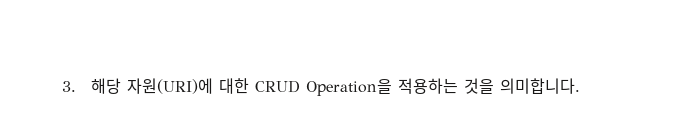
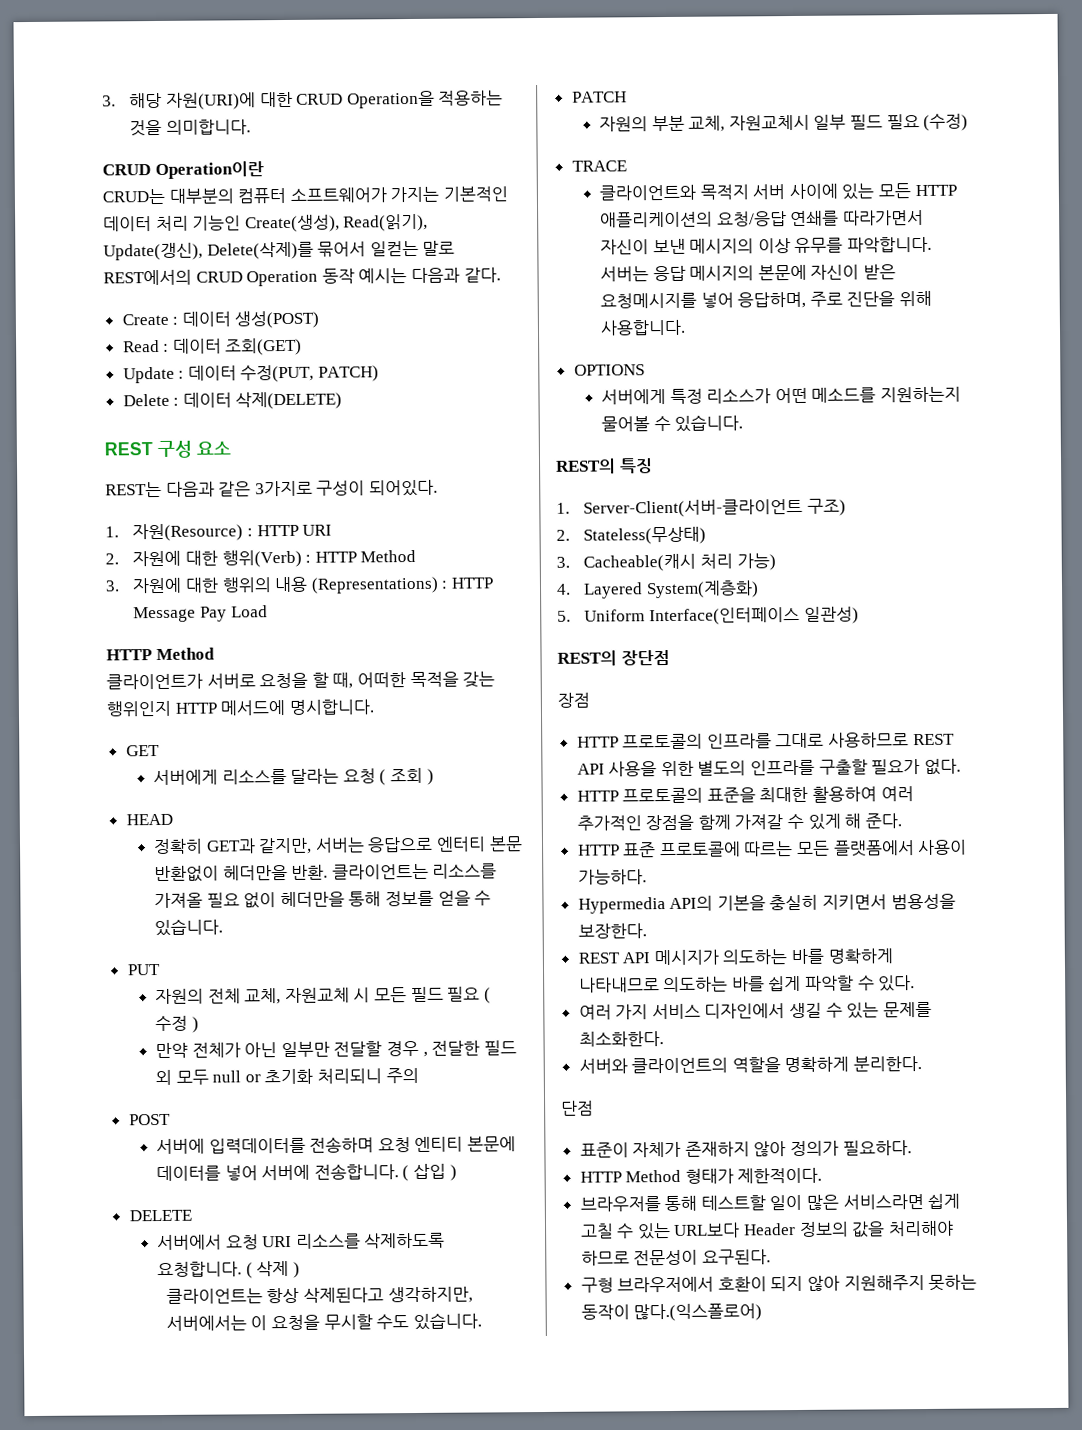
+ CRUD Operation이란
+ CRUD는 대부분의 컴퓨터 소프트웨어가 가지는 기본적인 데이터 처리 기능인 Create(생성), Read(읽기), Update(갱신), Delete(삭제)를 묶어서 일컫는 말로 REST에서의 CRUD Operation 동작 예시는 다음과 같다.
+ Create : 데이터 생성(POST)
+ Read : 데이터 조회(GET)
+ Update : 데이터 수정(PUT, PATCH)
+ Delete : 데이터 삭제(DELETE)
+ REST 구성 요소
+ REST는 다음과 같은 3가지로 구성이 되어있다.
+ 1. 자원(Resource) : HTTP URI
+ 2. 자원에 대한 행위(Verb) : HTTP Method
+ 3. 자원에 대한 행위의 내용 (Representations) : HTTP Message Pay Load
+ HTTP Method
+ 클라이언트가 서버로 요청을 할 때, 어떠한 목적을 갖는 행위인지 HTTP 메서드에 명시합니다.
+ GET
+ 서버에게 리소스를 달라는 요청 ( 조회 )
+ HEAD
+ 정확히 GET과 같지만, 서버는 응답으로 엔터티 본문 반환없이 헤더만을 반환. 클라이언트는 리소스를 가져올 필요 없이 헤더만을 통해 정보를 얻을 수 있습니다.
+ PUT
+ 자원의 전체 교체, 자원교체 시 모든 필드 필요 ( 수정 )
+ 만약 전체가 아닌 일부만 전달할 경우 , 전달한 필드 외 모두 null or 초기화 처리되니 주의
+ POST
+ 서버에 입력데이터를 전송하며 요청 엔티티 본문에 데이터를 넣어 서버에 전송합니다. ( 삽입 )
+ DELETE
+ 서버에서 요청 URI 리소스를 삭제하도록 요청합니다. ( 삭제 )
+ 클라이언트는 항상 삭제된다고 생각하지만, 서버에서는 이 요청을 무시할 수도 있습니다.
+ PATCH
+ 자원의 부분 교체, 자원교체시 일부 필드 필요 (수정)
+ TRACE
+ 클라이언트와 목적지 서버 사이에 있는 모든 HTTP 애플리케이션의 요청/응답 연쇄를 따라가면서 자신이 보낸 메시지의 이상 유무를 파악합니다. 서버는 응답 메시지의 본문에 자신이 받은 요청메시지를 넣어 응답하며, 주로 진단을 위해 사용합니다.
+ OPTIONS
+ 서버에게 특정 리소스가 어떤 메소드를 지원하는지 물어볼 수 있습니다.
+ REST의 특징
+ 1. Server-Client(서버-클라이언트 구조)
+ 2. Stateless(무상태)
+ 3. Cacheable(캐시 처리 가능)
+ 4. Layered System(계층화)
+ 5. Uniform Interface(인터페이스 일관성)
+ REST의 장단점
+ 장점
+ HTTP 프로토콜의 인프라를 그대로 사용하므로 REST API 사용을 위한 별도의 인프라를 구출할 필요가 없다.
+ HTTP 프로토콜의 표준을 최대한 활용하여 여러 추가적인 장점을 함께 가져갈 수 있게 해 준다.
+ HTTP 표준 프로토콜에 따르는 모든 플랫폼에서 사용이 가능하다.
+ Hypermedia API의 기본을 충실히 지키면서 범용성을 보장한다.
+ REST API 메시지가 의도하는 바를 명확하게 나타내므로 의도하는 바를 쉽게 파악할 수 있다.
+ 여러 가지 서비스 디자인에서 생길 수 있는 문제를 최소화한다.
+ 서버와 클라이언트의 역할을 명확하게 분리한다.
+ 단점
+ 표준이 자체가 존재하지 않아 정의가 필요하다.
+ HTTP Method 형태가 제한적이다.
+ 브라우저를 통해 테스트할 일이 많은 서비스라면 쉽게 고칠 수 있는 URL보다 Header 정보의 값을 처리해야 하므로 전문성이 요구된다.
+ 구형 브라우저에서 호환이 되지 않아 지원해주지 못하는 동작이 많다.(익스폴로어)

